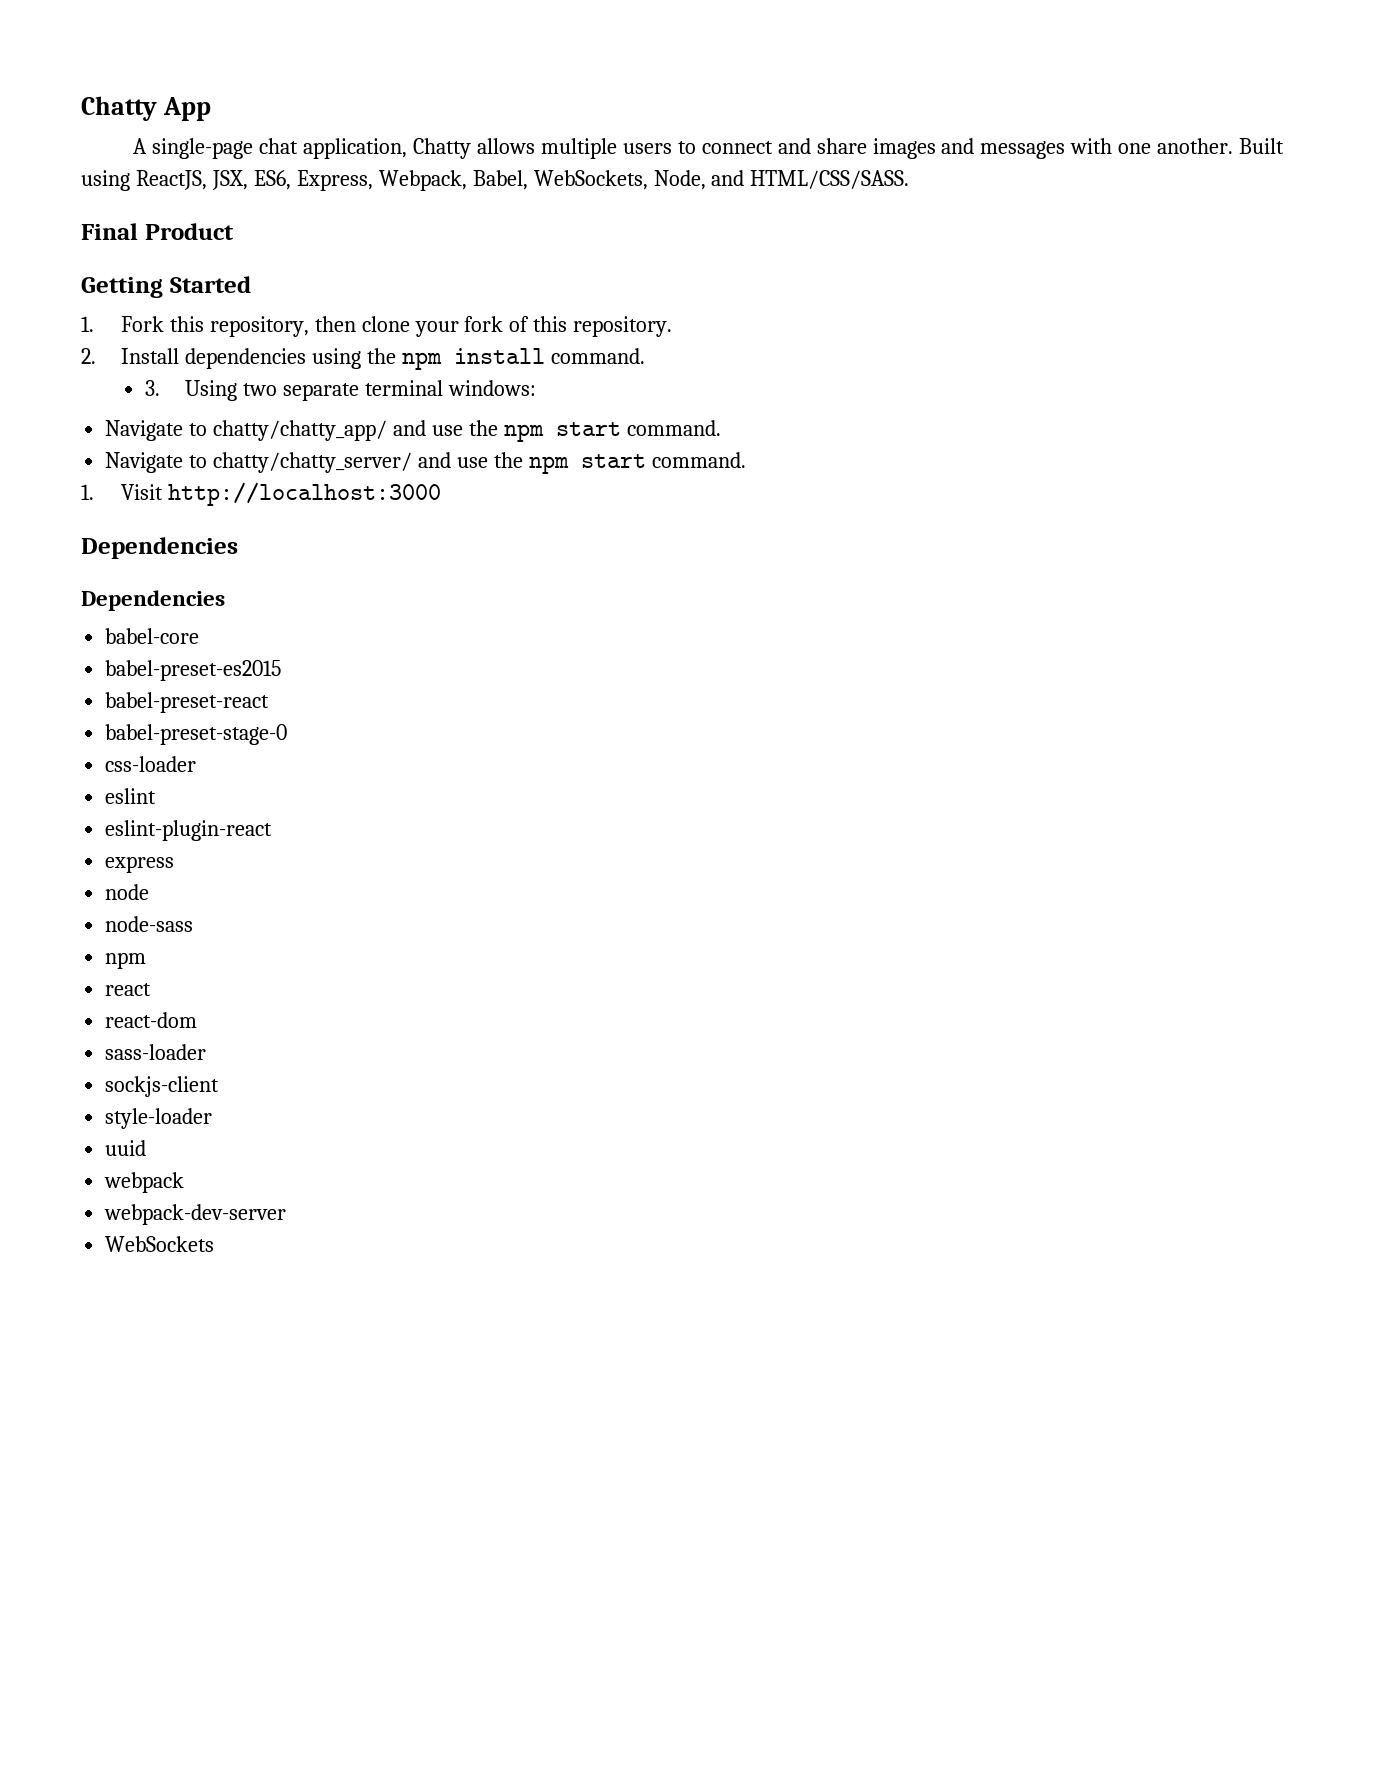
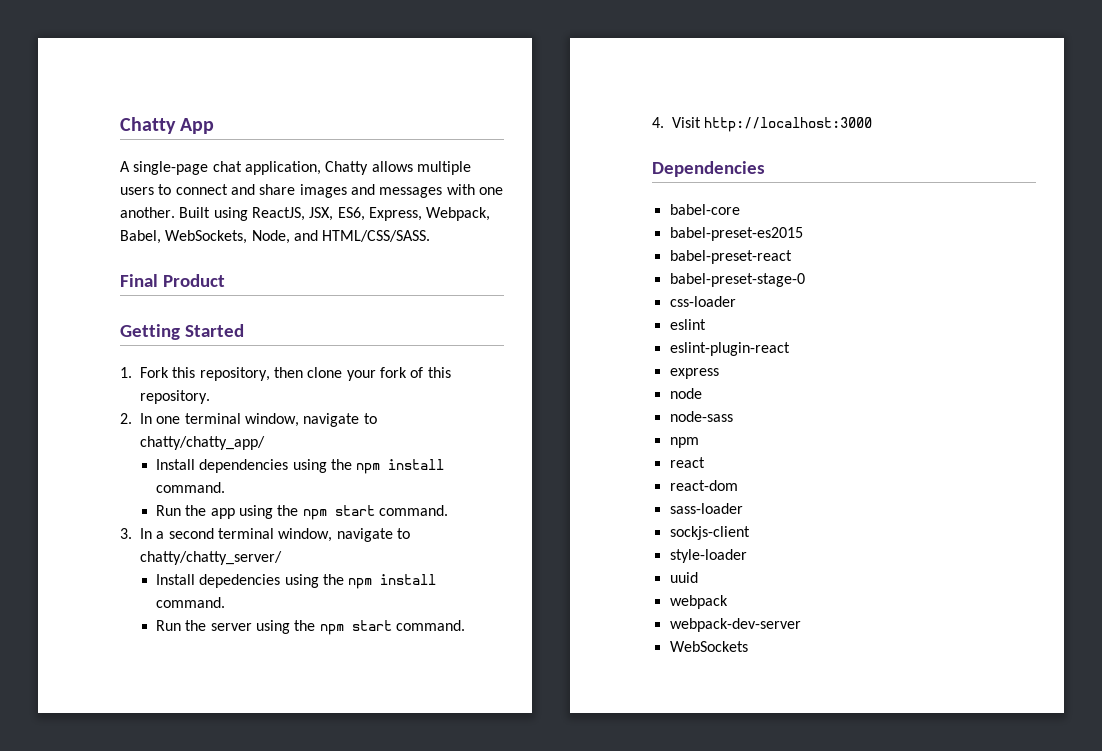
- 2. Install dependencies using the npm install command.
+ 2. In one terminal window, navigate to chatty/chatty_app/
+ Install dependencies using the npm install command.
- 3. Using two separate terminal windows:
- Navigate to chatty/chatty_app/ and use the npm start command.
- Navigate to chatty/chatty_server/ and use the npm start command.
- 1. Visit http://localhost:3000
- Dependencies
+ Run the app using the npm start command.
+ 3. In a second terminal window, navigate to chatty/chatty_server/
+ Install depedencies using the npm install command.
+ Run the server using the npm start command.
+ 4. Visit http://localhost:3000

